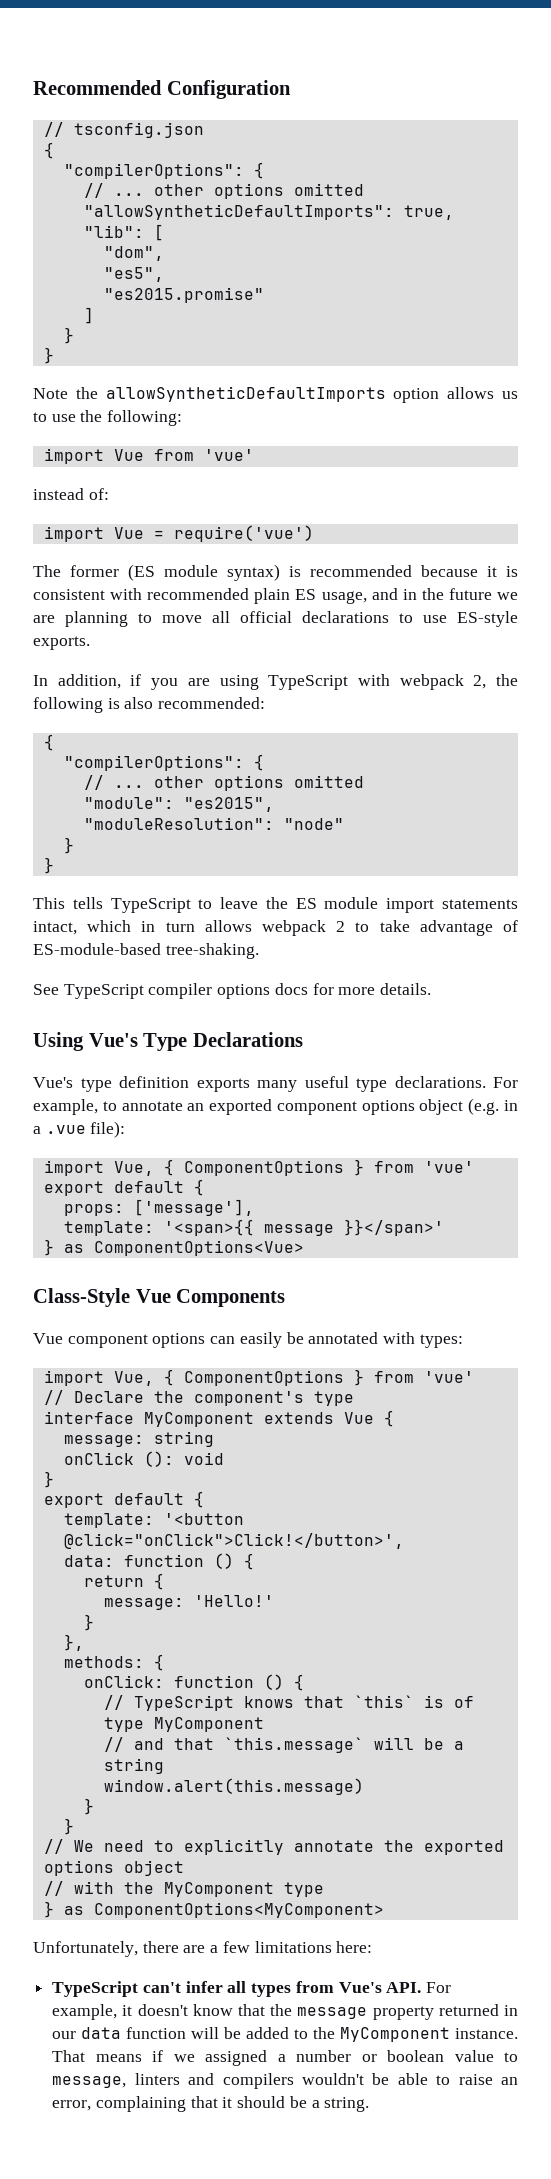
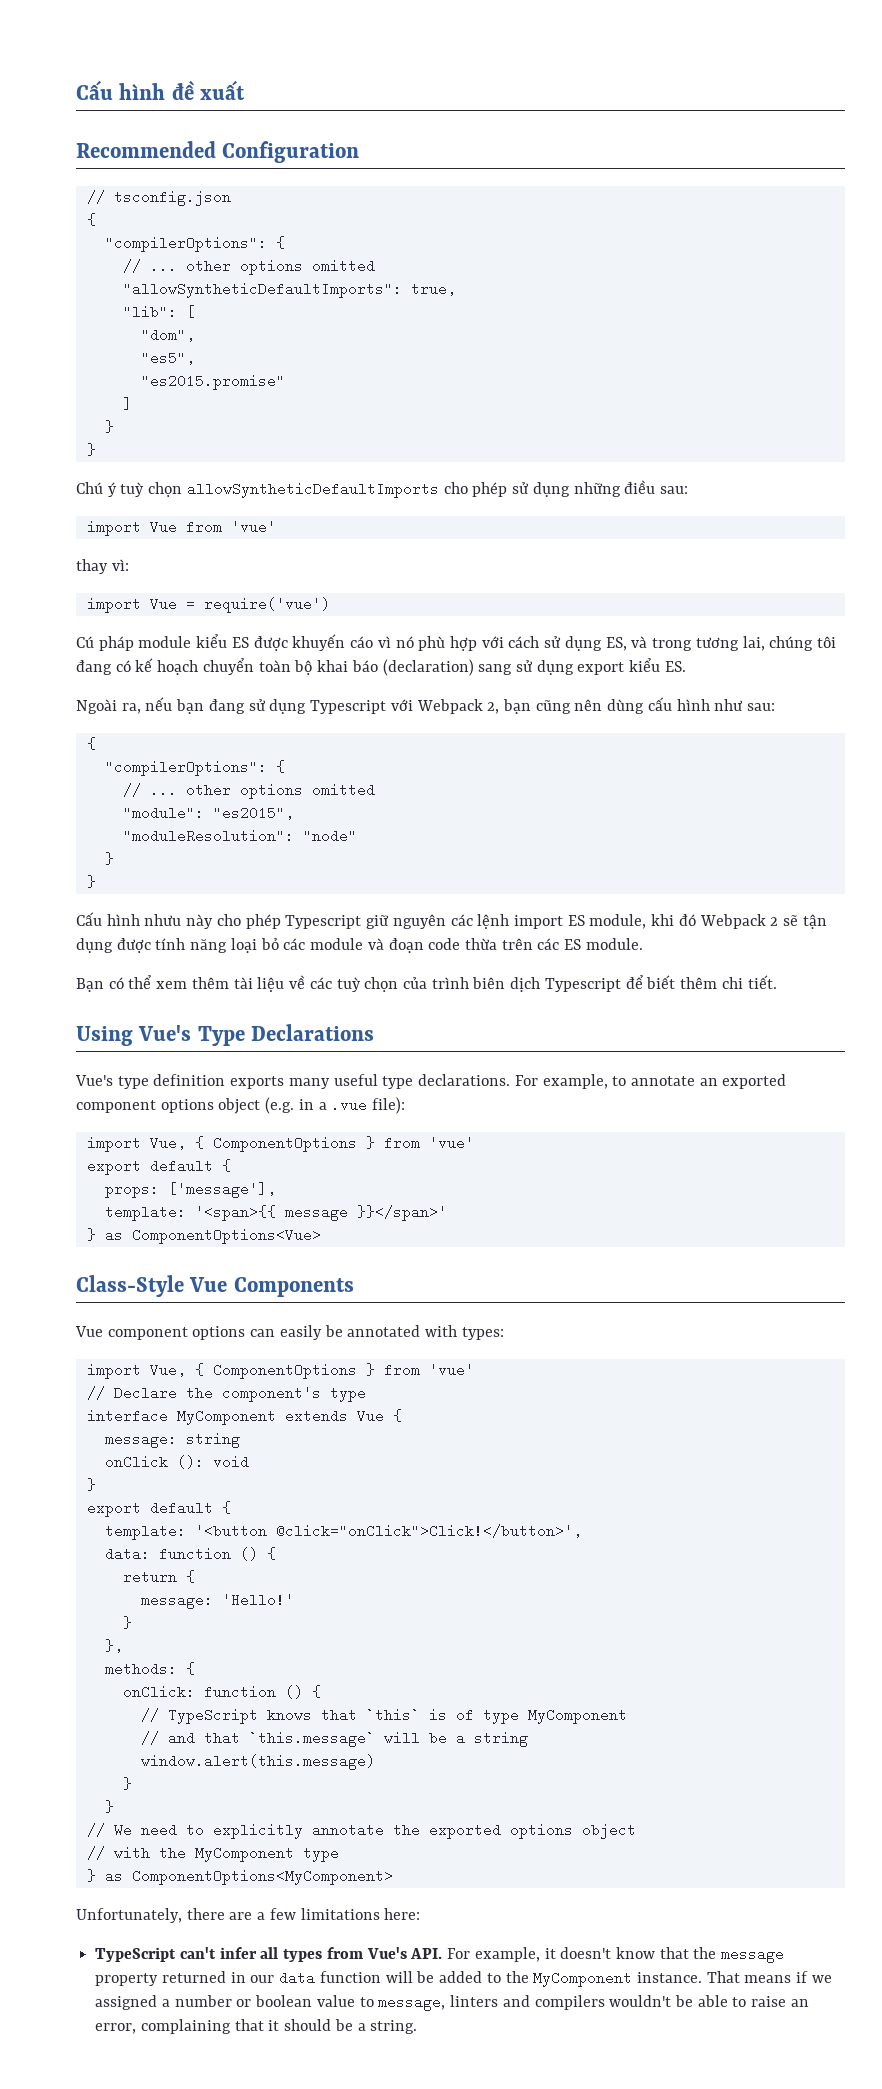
+ Cấu hình đề xuất
- Note the allowSyntheticDefaultImports option allows us to use the following:
+ Chú ý tuỳ chọn allowSyntheticDefaultImports cho phép sử dụng những điều sau:
- instead of:
+ thay vì:
- The former (ES module syntax) is recommended because it is consistent with recommended plain ES usage, and in the future we are planning to move all official declarations to use ES-style exports.
- In addition, if you are using TypeScript with webpack 2, the following is also recommended:
+ Cú pháp module kiểu ES được khuyến cáo vì nó phù hợp với cách sử dụng ES, và trong tương lai, chúng tôi đang có kế hoạch chuyển toàn bộ khai báo (declaration) sang sử dụng export kiểu ES.
+ Ngoài ra, nếu bạn đang sử dụng Typescript với Webpack 2, bạn cũng nên dùng cấu hình như sau:
- This tells TypeScript to leave the ES module import statements intact, which in turn allows webpack 2 to take advantage of ES-module-based tree-shaking.
- See TypeScript compiler options docs for more details.
+ Cấu hình nhưu này cho phép Typescript giữ nguyên các lệnh import ES module, khi đó Webpack 2 sẽ tận dụng được tính năng loại bỏ các module và đoạn code thừa trên các ES module.
+ Bạn có thể xem thêm tài liệu về các tuỳ chọn của trình biên dịch Typescript để biết thêm chi tiết.

